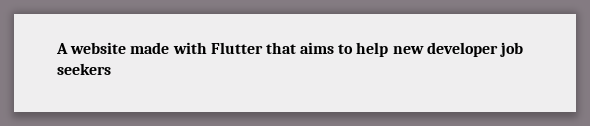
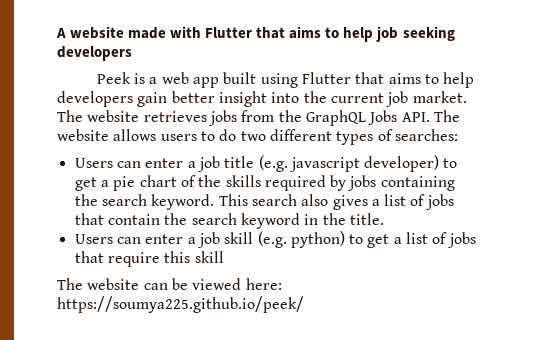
- A website made with Flutter that aims to help new developer job seekers
+ A website made with Flutter that aims to help job seeking developers
+ Peek is a web app built using Flutter that aims to help developers gain better insight into the current job market. The website retrieves jobs from the GraphQL Jobs API. The website allows users to do two different types of searches:
+ Users can enter a job title (e.g. javascript developer) to get a pie chart of the skills required by jobs containing the search keyword. This search also gives a list of jobs that contain the search keyword in the title.
+ Users can enter a job skill (e.g. python) to get a list of jobs that require this skill
+ The website can be viewed here: https://soumya225.github.io/peek/

